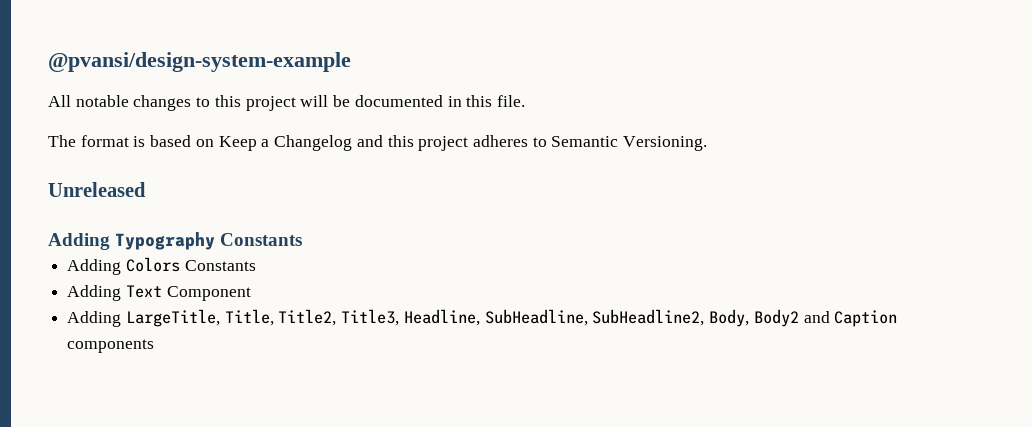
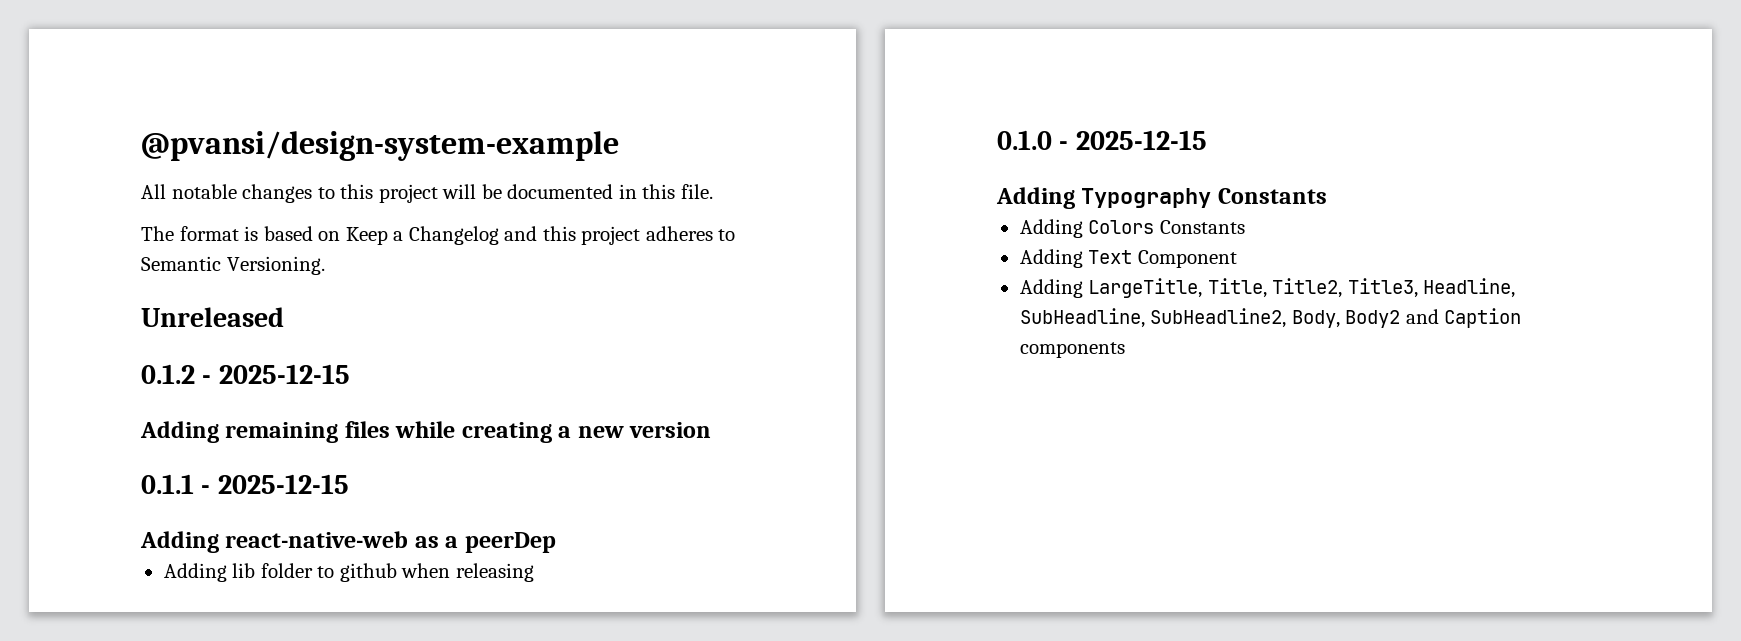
+ 0.1.2 - 2025-12-15
+ Adding remaining files while creating a new version
+ 0.1.1 - 2025-12-15
+ Adding react-native-web as a peerDep
+ Adding lib folder to github when releasing
+ 0.1.0 - 2025-12-15

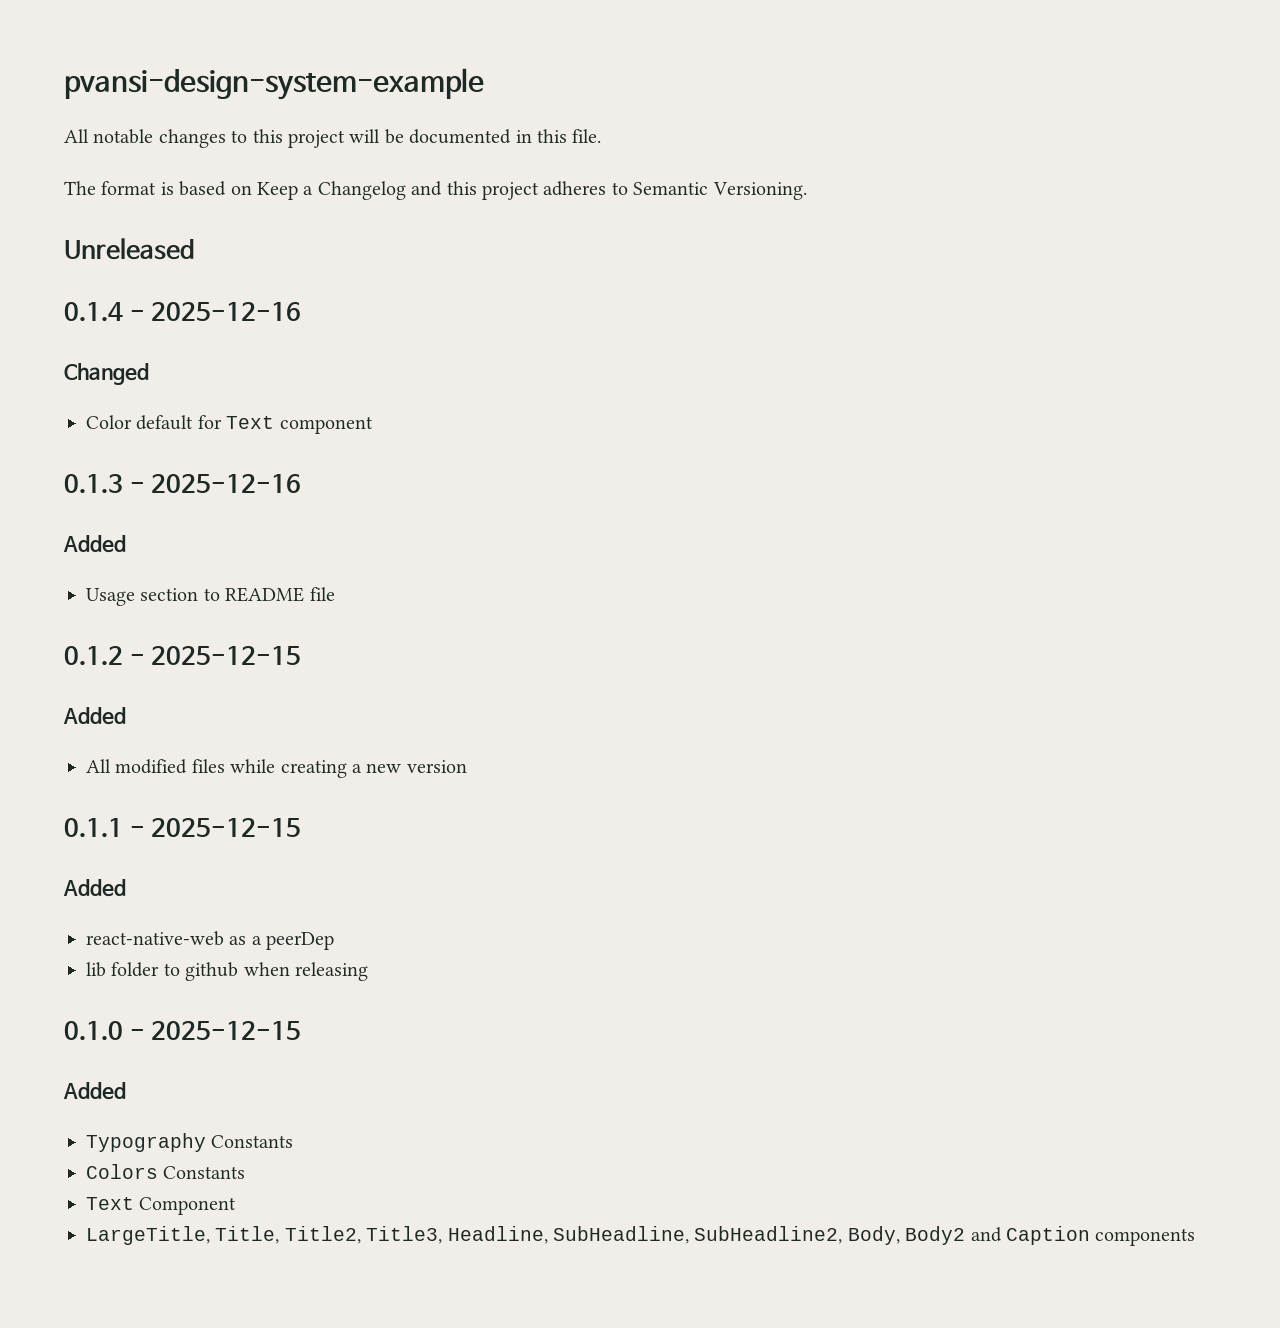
- @pvansi/design-system-example
+ pvansi-design-system-example
+ 0.1.4 - 2025-12-16
+ Changed
+ Color default for Text component
+ 0.1.3 - 2025-12-16
+ Added
+ Usage section to README file
  0.1.2 - 2025-12-15
- Adding remaining files while creating a new version
+ Added
+ All modified files while creating a new version
  0.1.1 - 2025-12-15
- Adding react-native-web as a peerDep
+ Added
+ react-native-web as a peerDep
- Adding lib folder to github when releasing
+ lib folder to github when releasing
  0.1.0 - 2025-12-15
- Adding Typography Constants
+ Added
+ Typography Constants
- Adding Colors Constants
+ Colors Constants
- Adding Text Component
+ Text Component
- Adding LargeTitle, Title, Title2, Title3, Headline, SubHeadline, SubHeadline2, Body, Body2 and Caption components
+ LargeTitle, Title, Title2, Title3, Headline, SubHeadline, SubHeadline2, Body, Body2 and Caption components

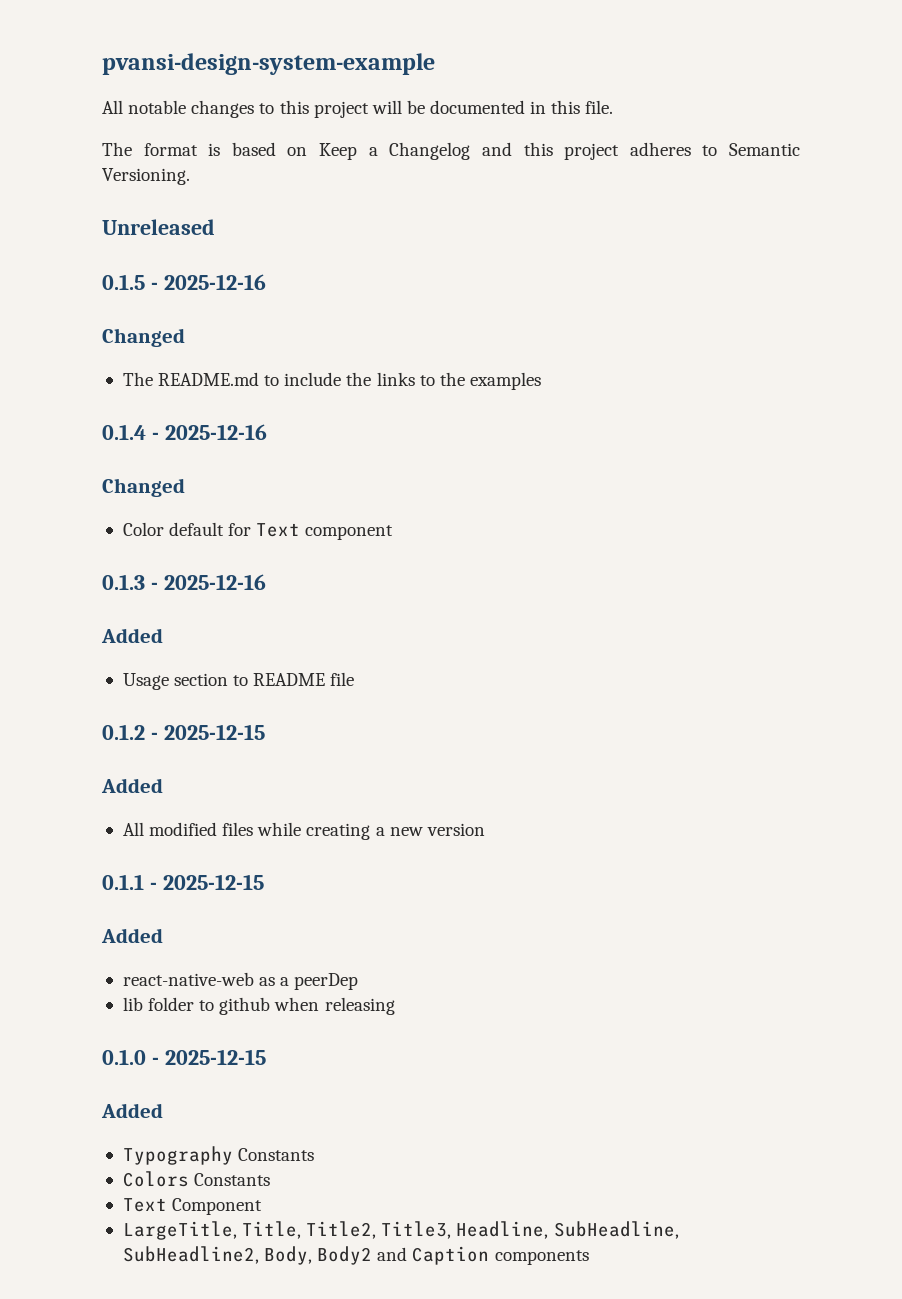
+ 0.1.5 - 2025-12-16
+ Changed
+ The README.md to include the links to the examples

